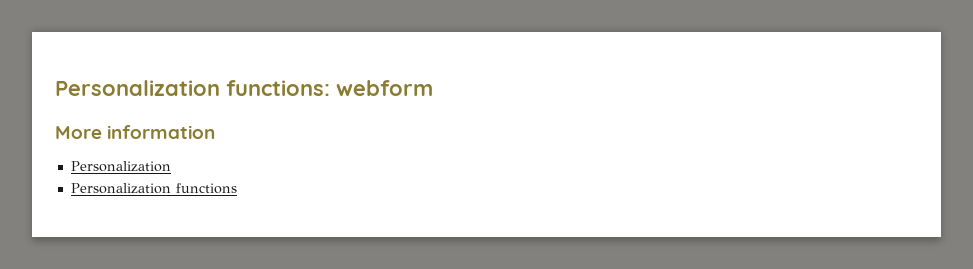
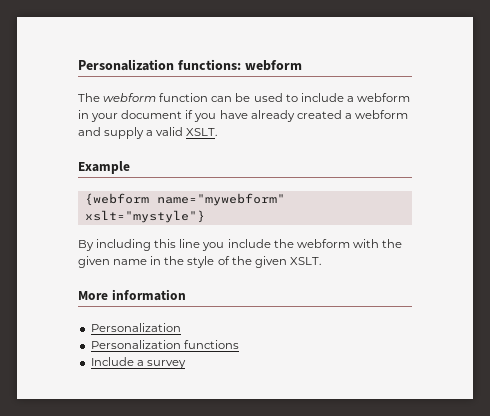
+ The webform function can be used to include a webform in your document if you have already created a webform and supply a valid XSLT.
+ Example
+ {webform name="mywebform" xslt="mystyle"}
+ By including this line you include the webform with the given name in the style of the given XSLT.
+ Include a survey

